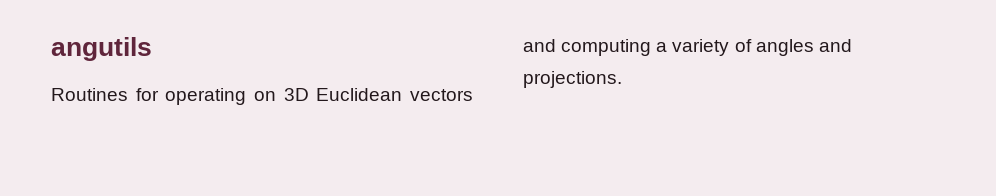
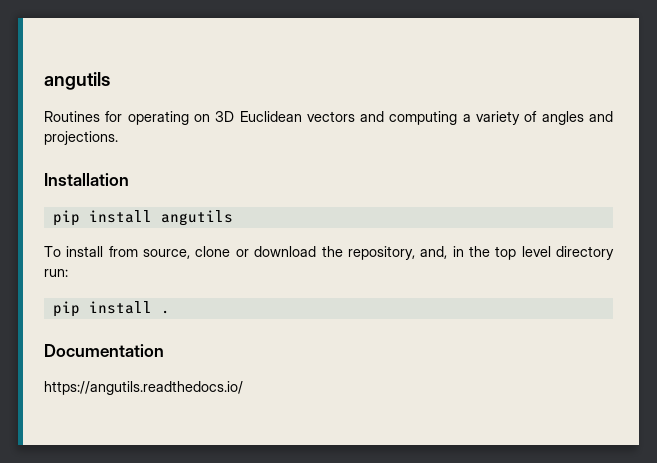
+ Installation
+ pip install angutils
+ To install from source, clone or download the repository, and, in the top level directory run:
+ pip install .
+ Documentation
+ https://angutils.readthedocs.io/

